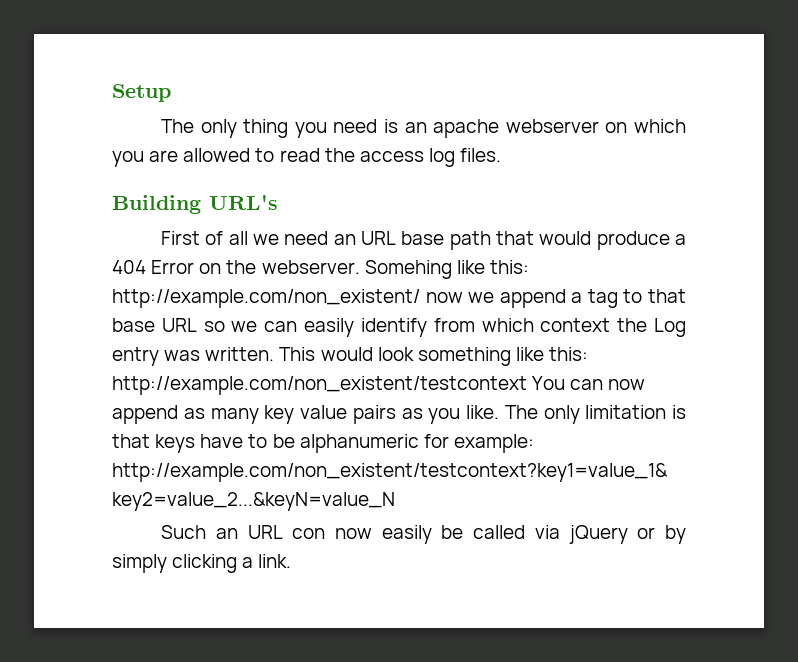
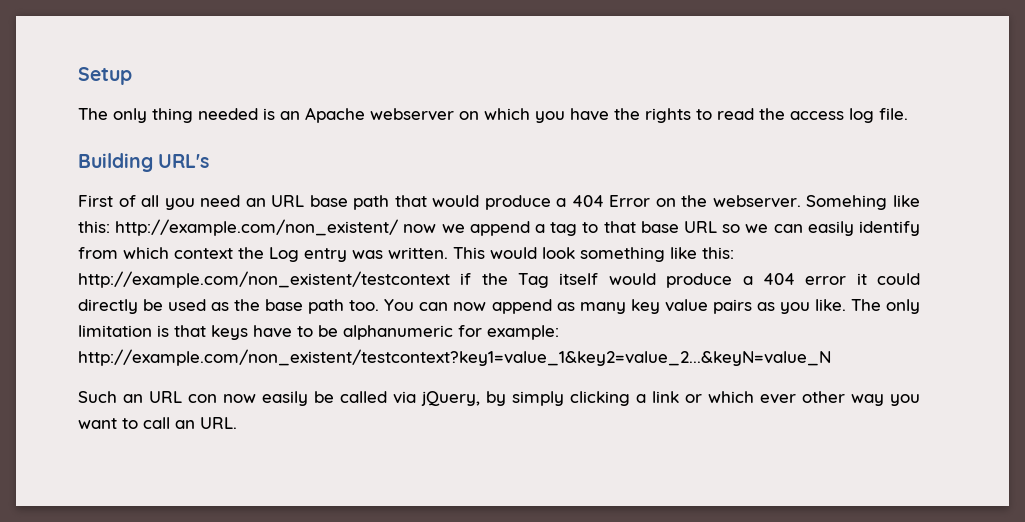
- The only thing you need is an apache webserver on which you are allowed to read the access log files.
+ The only thing needed is an Apache webserver on which you have the rights to read the access log file.
- First of all we need an URL base path that would produce a 404 Error on the webserver.
+ First of all you need an URL base path that would produce a 404 Error on the webserver.
- This would look something like this: http://example.com/non_existent/testcontext You can now append as many key value pairs as you like.
+ This would look something like this: http://example.com/non_existent/testcontext if the Tag itself would produce a 404 error it could directly be used as the base path too. You can now append as many key value pairs as you like.
- Such an URL con now easily be called via jQuery or by simply clicking a link.
+ Such an URL con now easily be called via jQuery, by simply clicking a link or which ever other way you want to call an URL.

